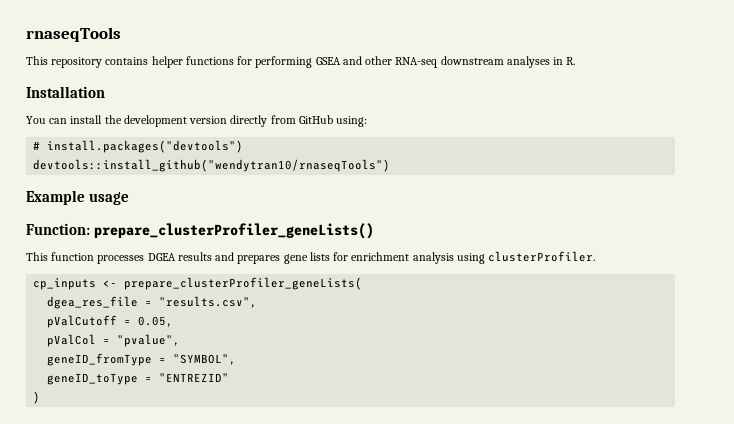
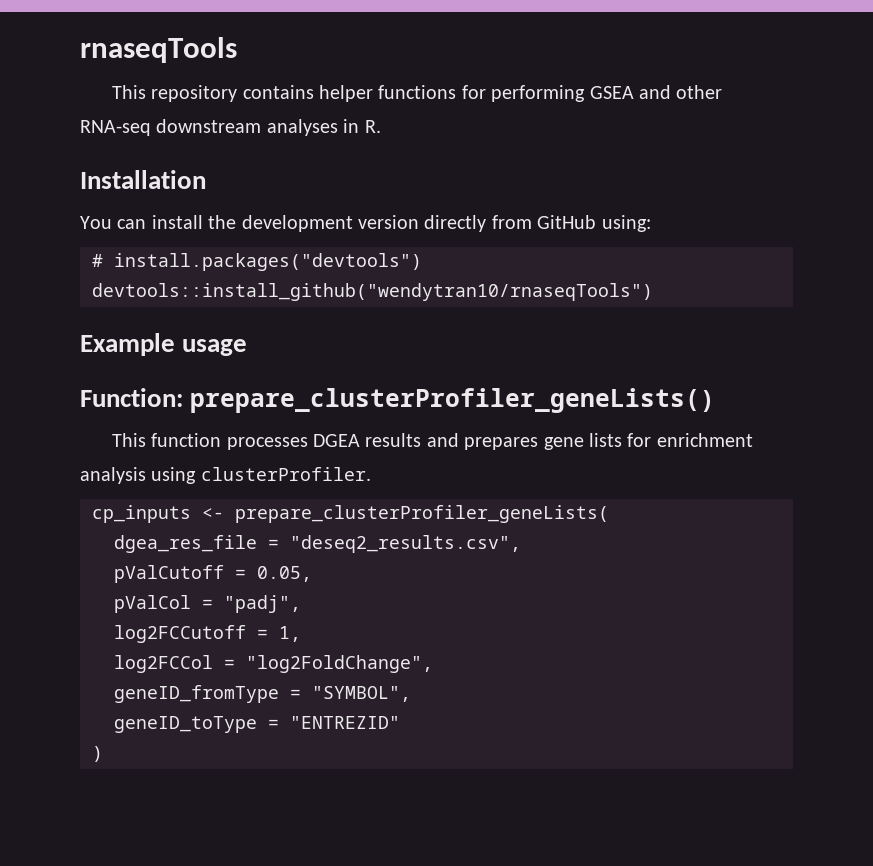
- dgea_res_file = "results.csv",
+ dgea_res_file = "deseq2_results.csv",
- pValCol = "pvalue",
+ pValCol = "padj",
+ log2FCCutoff = 1,
+ log2FCCol = "log2FoldChange",

